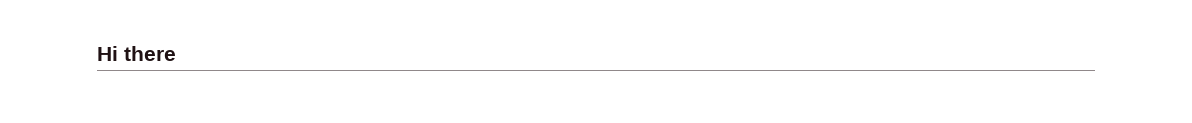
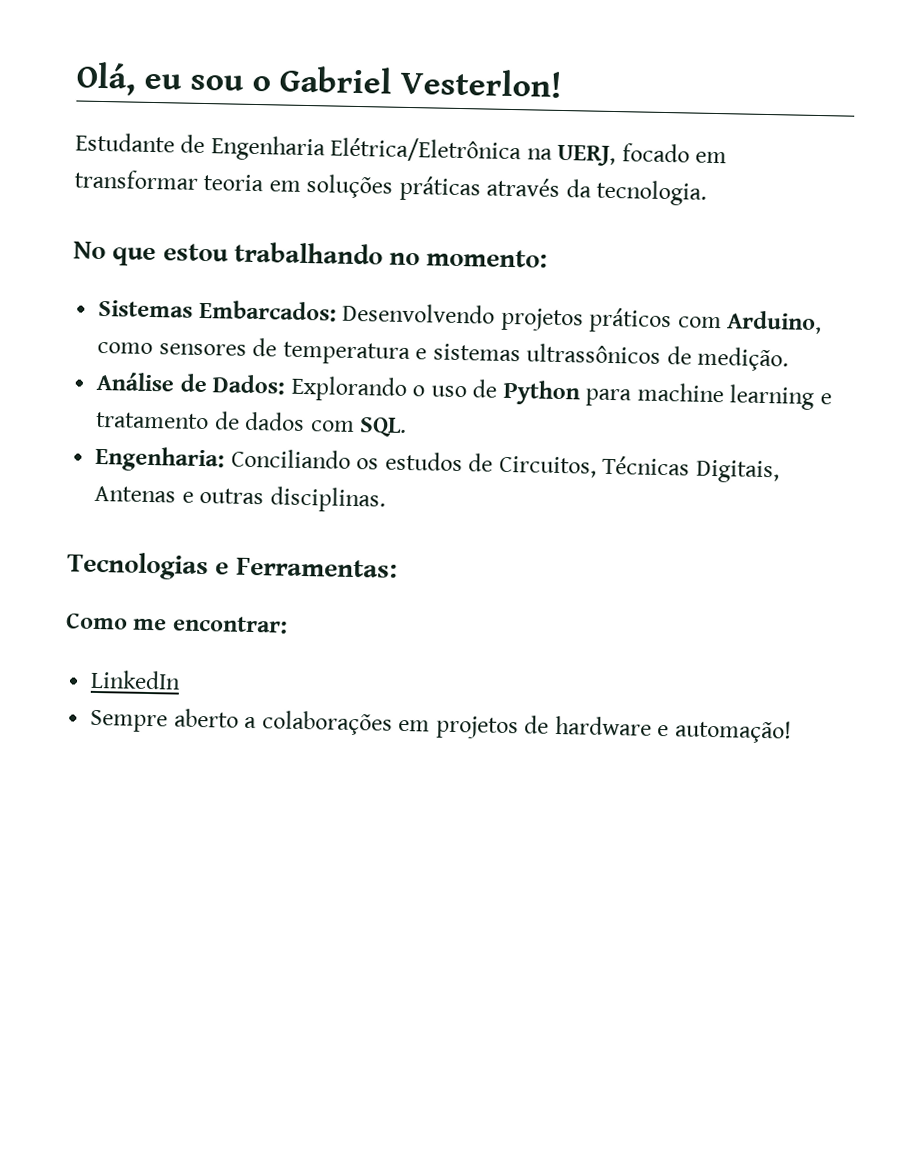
- Hi there
+ Olá, eu sou o Gabriel Vesterlon!
+ Estudante de Engenharia Elétrica/Eletrônica na UERJ, focado em transformar teoria em soluções práticas através da tecnologia.
+ No que estou trabalhando no momento:
+ Sistemas Embarcados: Desenvolvendo projetos práticos com Arduino, como sensores de temperatura e sistemas ultrassônicos de medição.
+ Análise de Dados: Explorando o uso de Python para machine learning e tratamento de dados com SQL.
+ Engenharia: Conciliando os estudos de Circuitos, Técnicas Digitais, Antenas e outras disciplinas.
+ Tecnologias e Ferramentas:
+ Como me encontrar:
+ LinkedIn
+ Sempre aberto a colaborações em projetos de hardware e automação!

